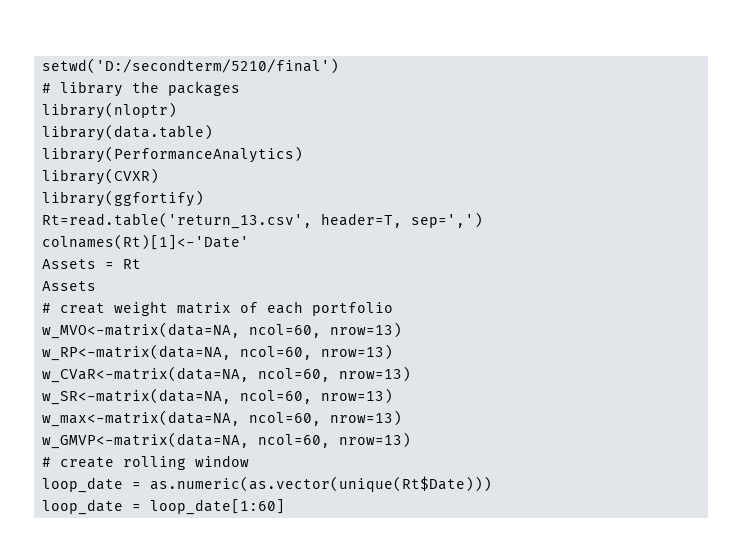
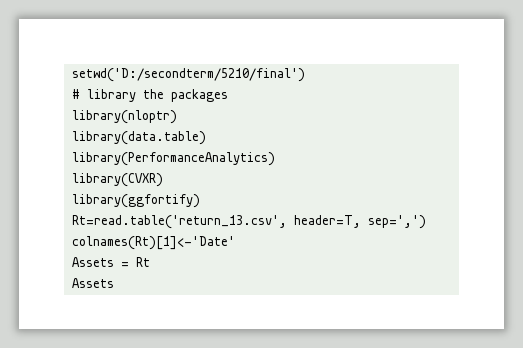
- # creat weight matrix of each portfolio
- w_MVO<-matrix(data=NA, ncol=60, nrow=13)
- w_RP<-matrix(data=NA, ncol=60, nrow=13)
- w_CVaR<-matrix(data=NA, ncol=60, nrow=13)
- w_SR<-matrix(data=NA, ncol=60, nrow=13)
- w_max<-matrix(data=NA, ncol=60, nrow=13)
- w_GMVP<-matrix(data=NA, ncol=60, nrow=13)
- # create rolling window
- loop_date = as.numeric(as.vector(unique(Rt$Date)))
- loop_date = loop_date[1:60]

